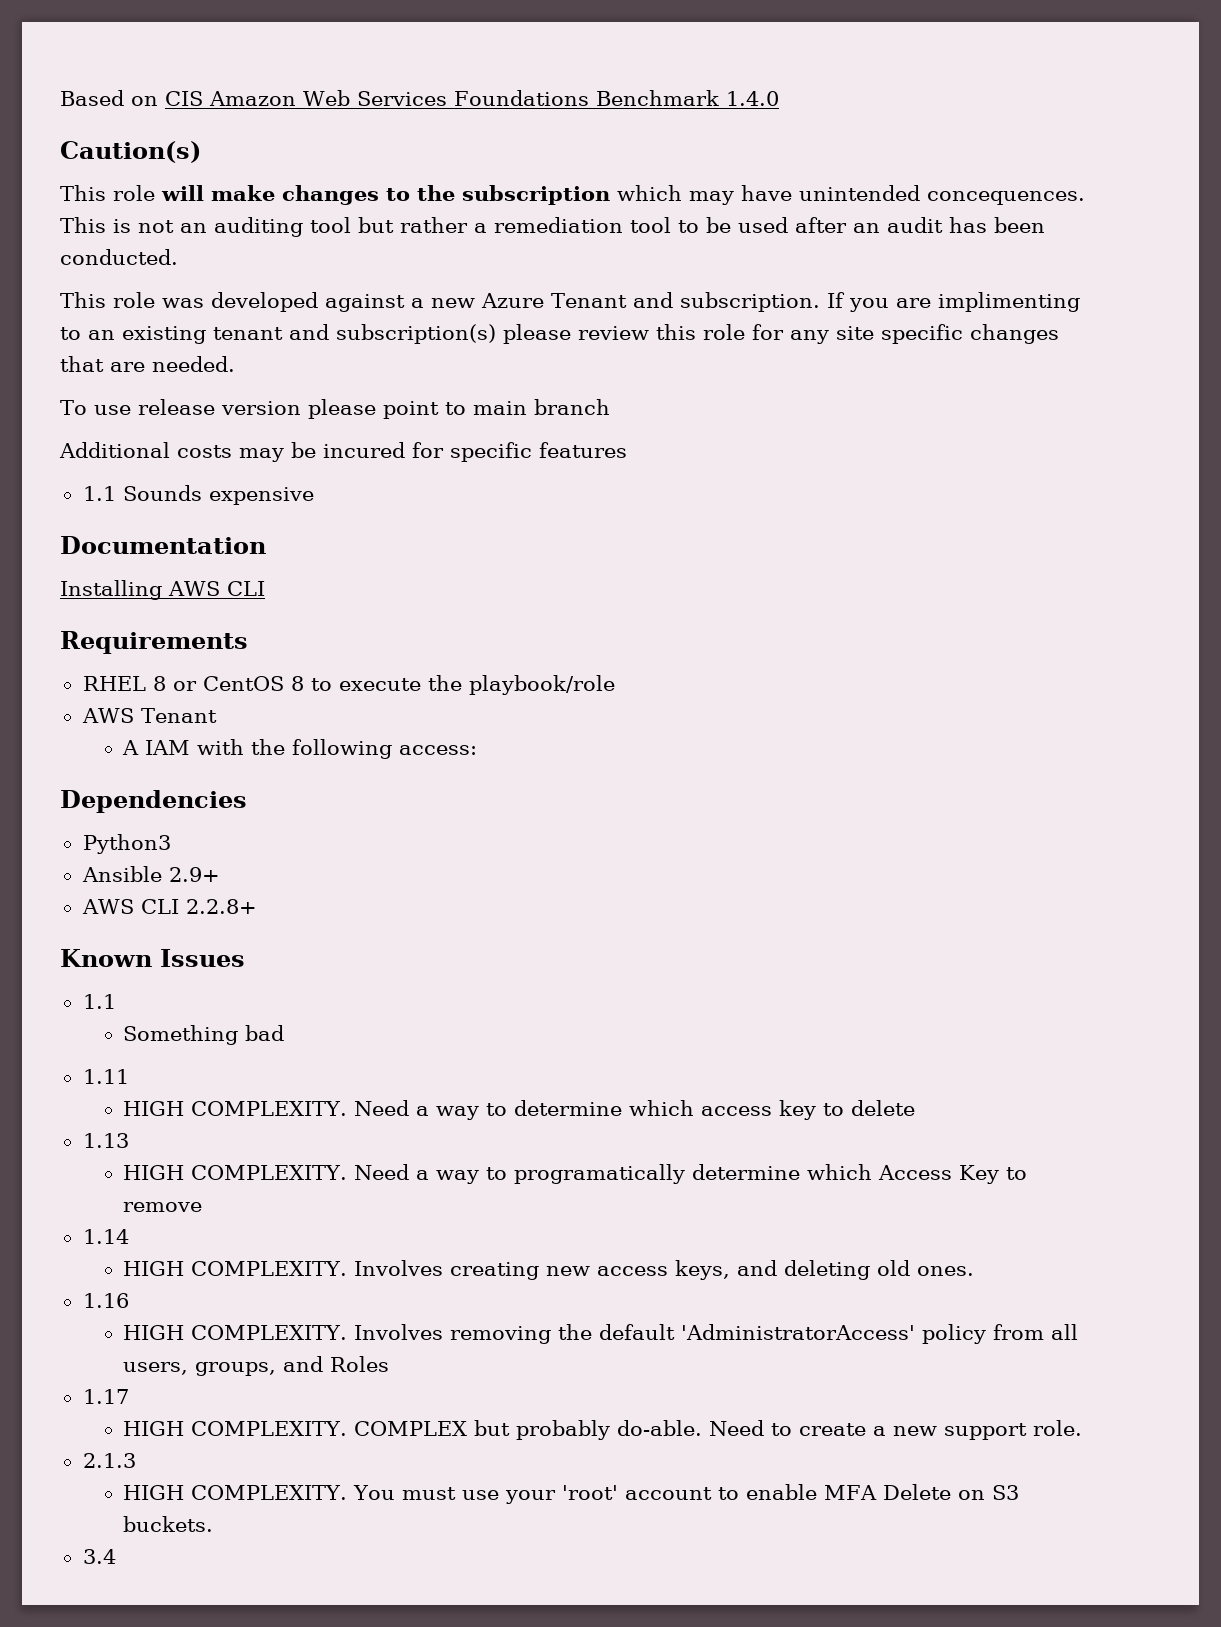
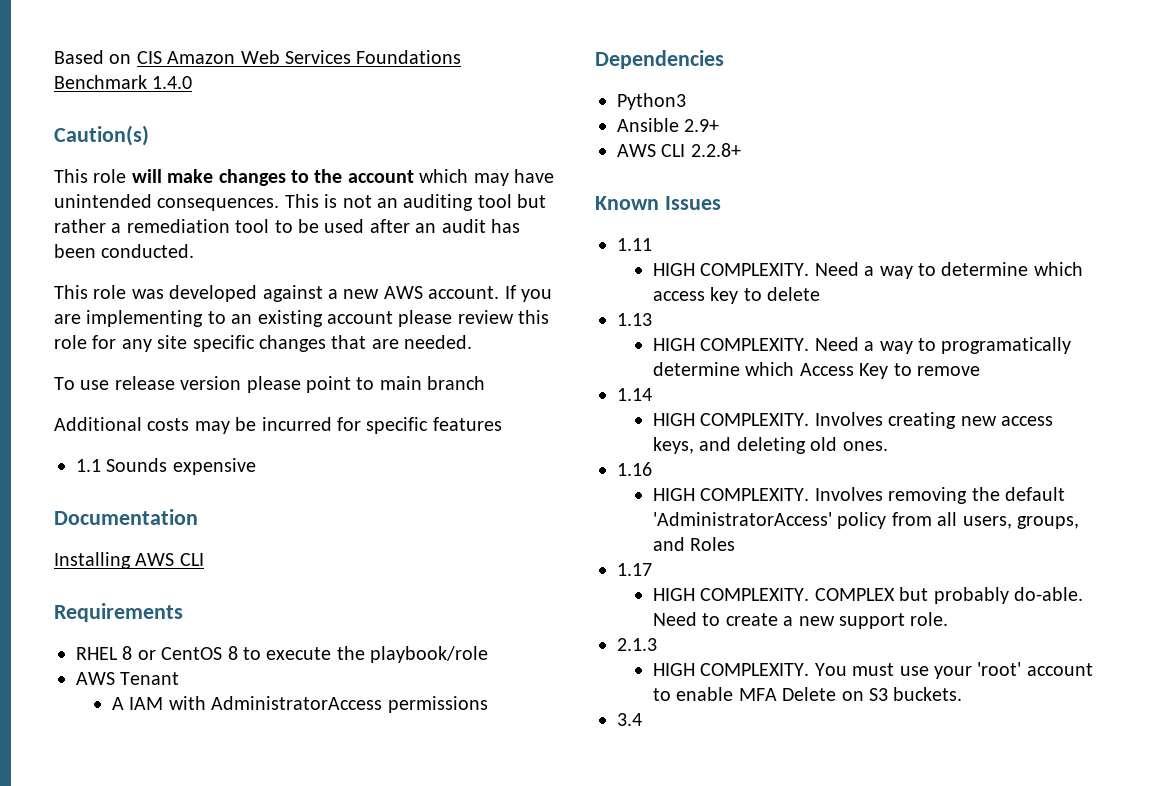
- This role will make changes to the subscription which may have unintended concequences.
+ This role will make changes to the account which may have unintended consequences.
- This role was developed against a new Azure Tenant and subscription.
+ This role was developed against a new AWS account.
- If you are implimenting to an existing tenant and subscription(s) please review this role for any site specific changes that are needed.
+ If you are implementing to an existing account please review this role for any site specific changes that are needed.
- Additional costs may be incured for specific features
+ Additional costs may be incurred for specific features
- A IAM with the following access:
+ A IAM with AdministratorAccess permissions
  Known Issues
- 1.1
- Something bad

